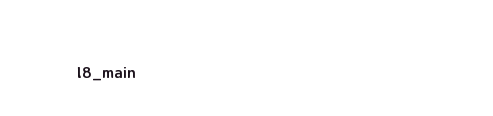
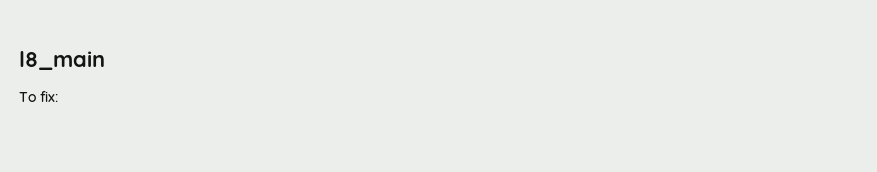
+ To fix:

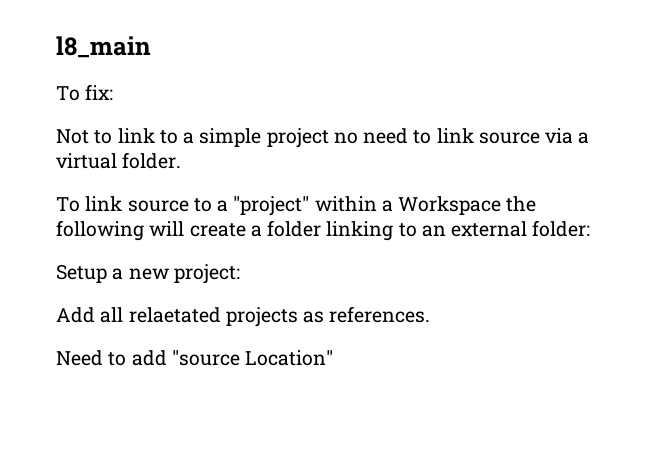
+ Not to link to a simple project no need to link source via a virtual folder.
+ To link source to a "project" within a Workspace the following will create a folder linking to an external folder:
+ Setup a new project:
+ Add all relaetated projects as references.
+ Need to add "source Location"

